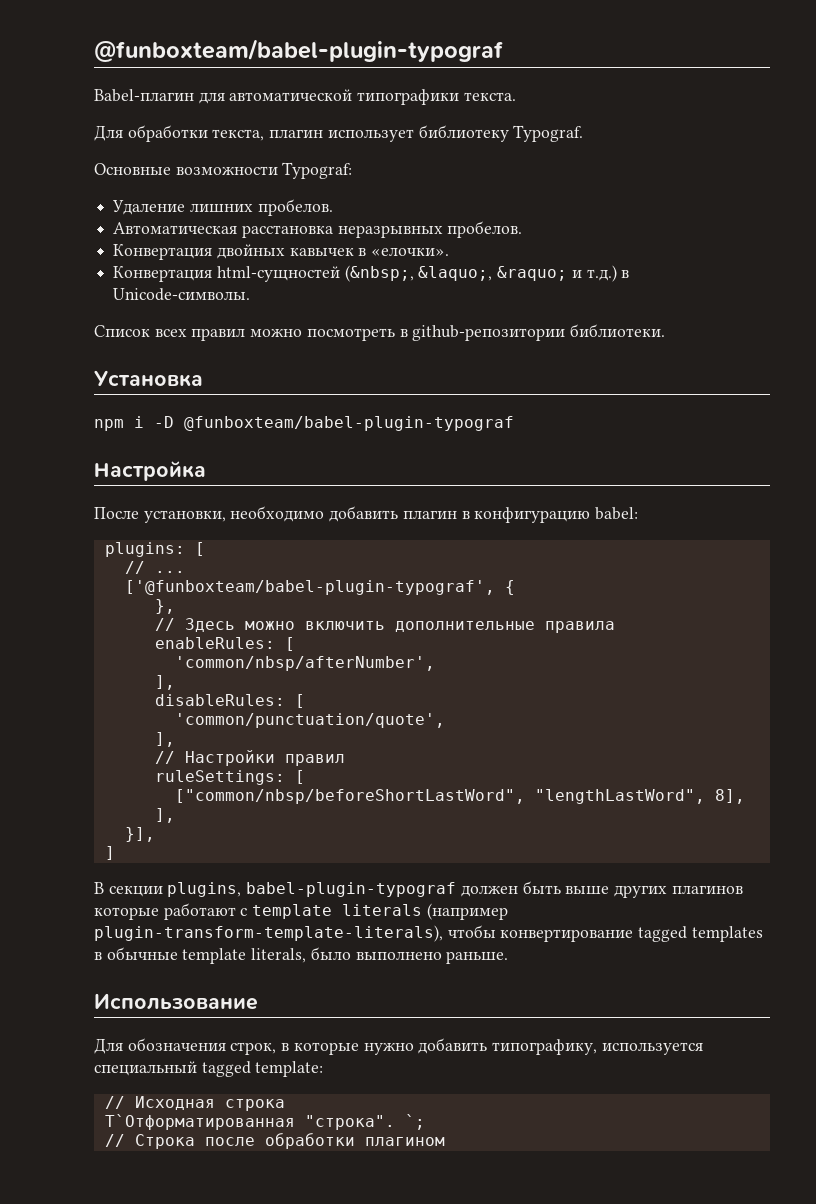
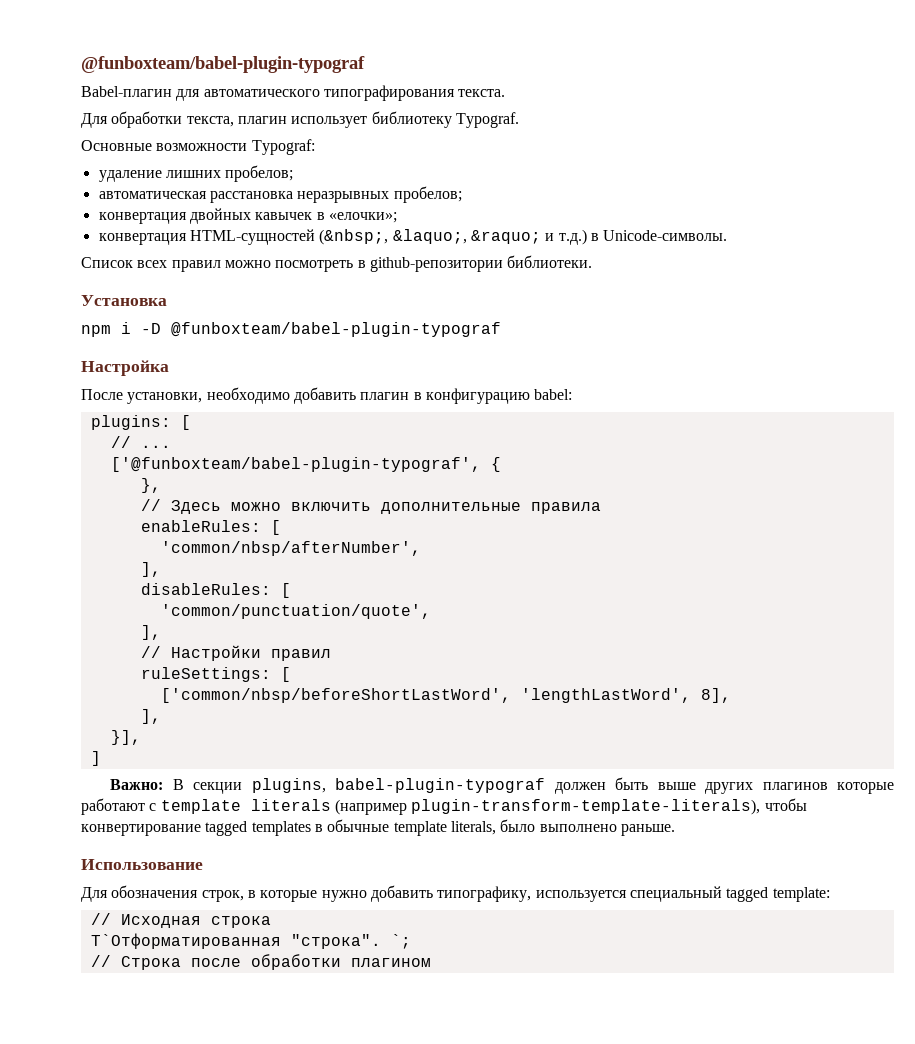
- Babel-плагин для автоматической типографики текста.
+ Babel-плагин для автоматического типографирования текста.
- Удаление лишних пробелов.
- Автоматическая расстановка неразрывных пробелов.
- Конвертация двойных кавычек в «елочки».
- Конвертация html-сущностей (&nbsp;, &laquo;, &raquo; и т.д.) в Unicode-символы.
+ удаление лишних пробелов;
+ автоматическая расстановка неразрывных пробелов;
+ конвертация двойных кавычек в «елочки»;
+ конвертация HTML-сущностей (&nbsp;, &laquo;, &raquo; и т.д.) в Unicode-символы.
- ["common/nbsp/beforeShortLastWord", "lengthLastWord", 8],
+ ['common/nbsp/beforeShortLastWord', 'lengthLastWord', 8],
- В секции plugins, babel-plugin-typograf должен быть выше других плагинов которые работают с template literals (например plugin-transform-template-literals), чтобы конвертирование tagged templates в обычные template literals, было выполнено раньше.
+ Важно: В секции plugins, babel-plugin-typograf должен быть выше других плагинов которые работают с template literals (например plugin-transform-template-literals), чтобы конвертирование tagged templates в обычные template literals, было выполнено раньше.

